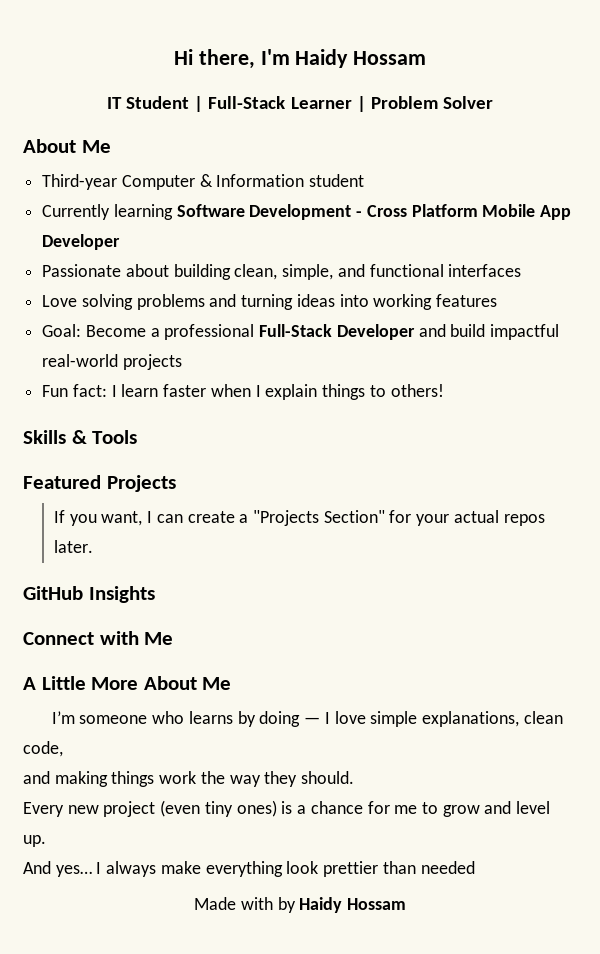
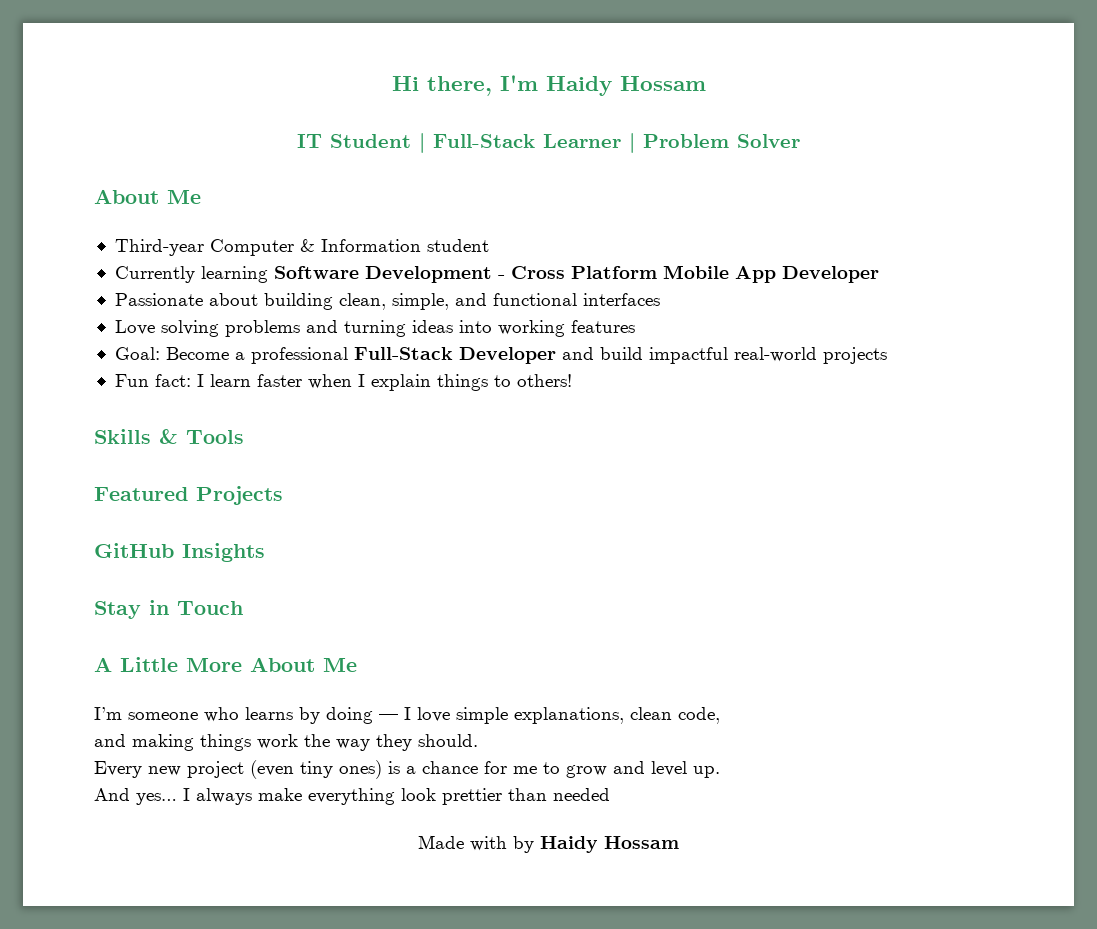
- If you want, I can create a "Projects Section" for your actual repos later.
- Connect with Me
+ Stay in Touch

